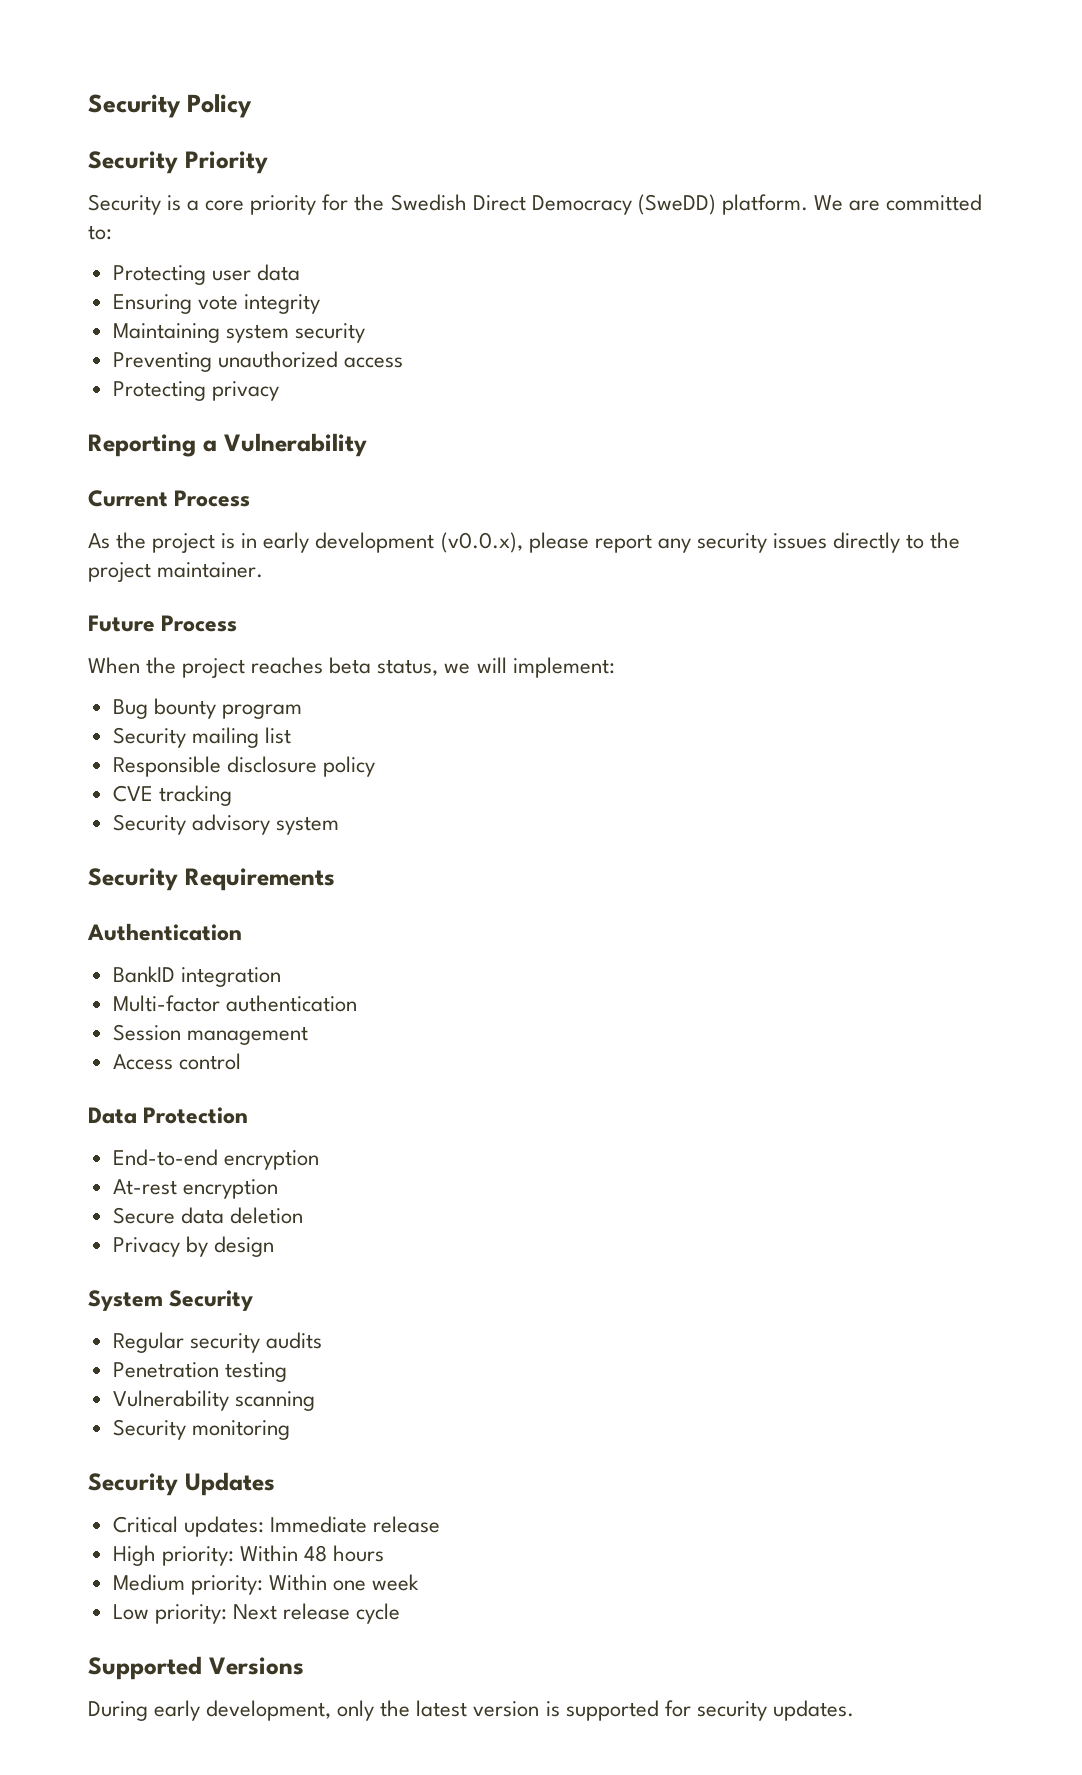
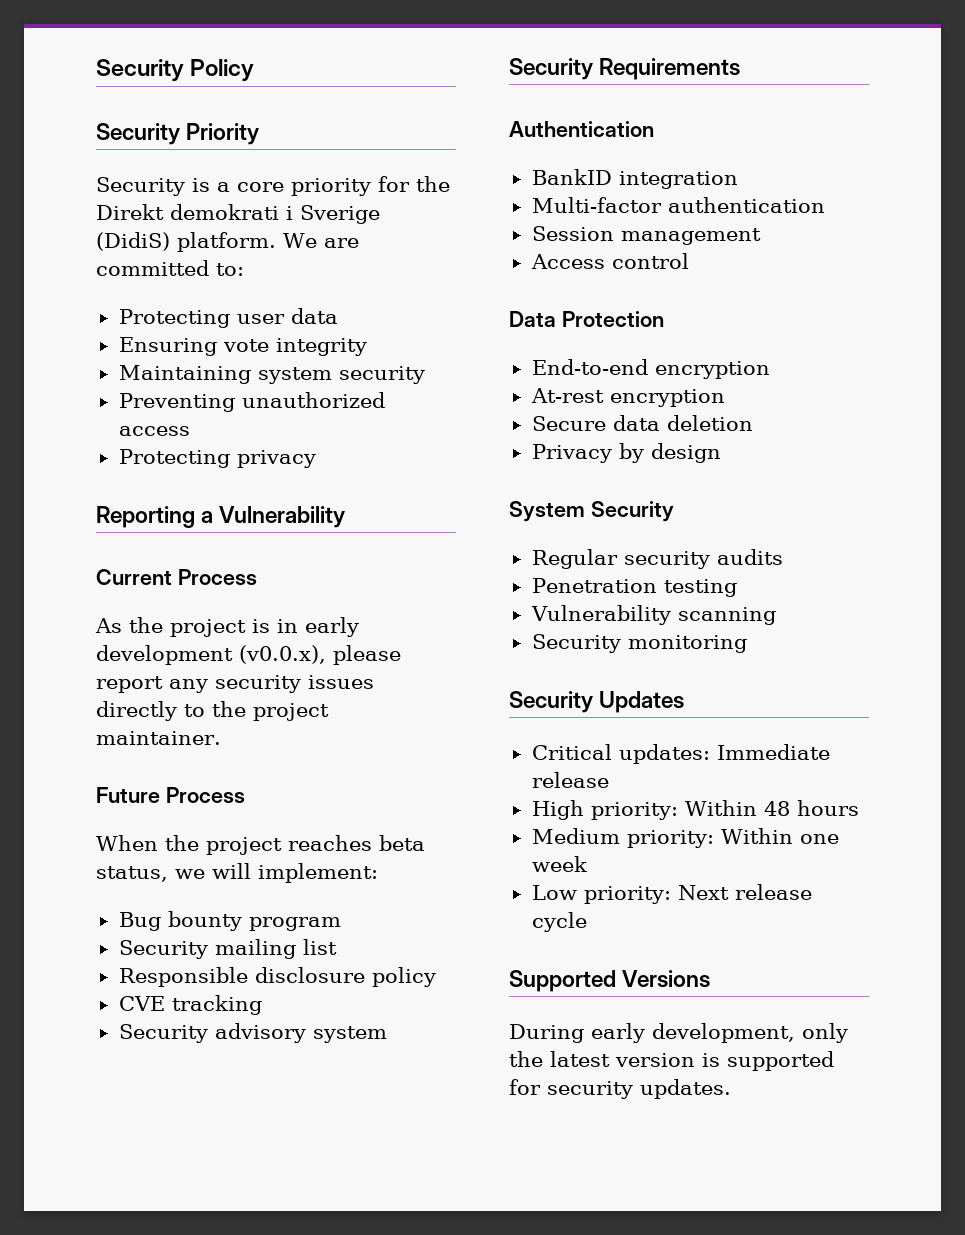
- Security is a core priority for the Swedish Direct Democracy (SweDD) platform.
+ Security is a core priority for the Direkt demokrati i Sverige (DidiS) platform.

